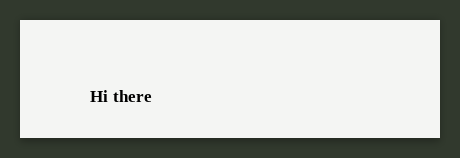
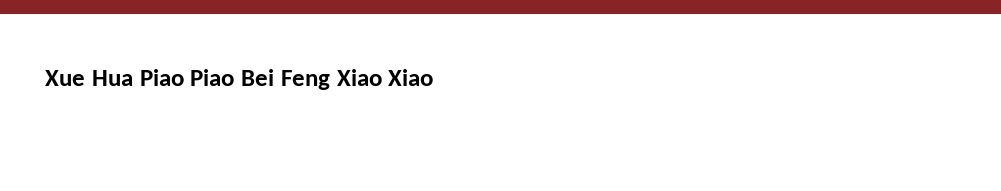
- Hi there
+ Xue Hua Piao Piao Bei Feng Xiao Xiao

